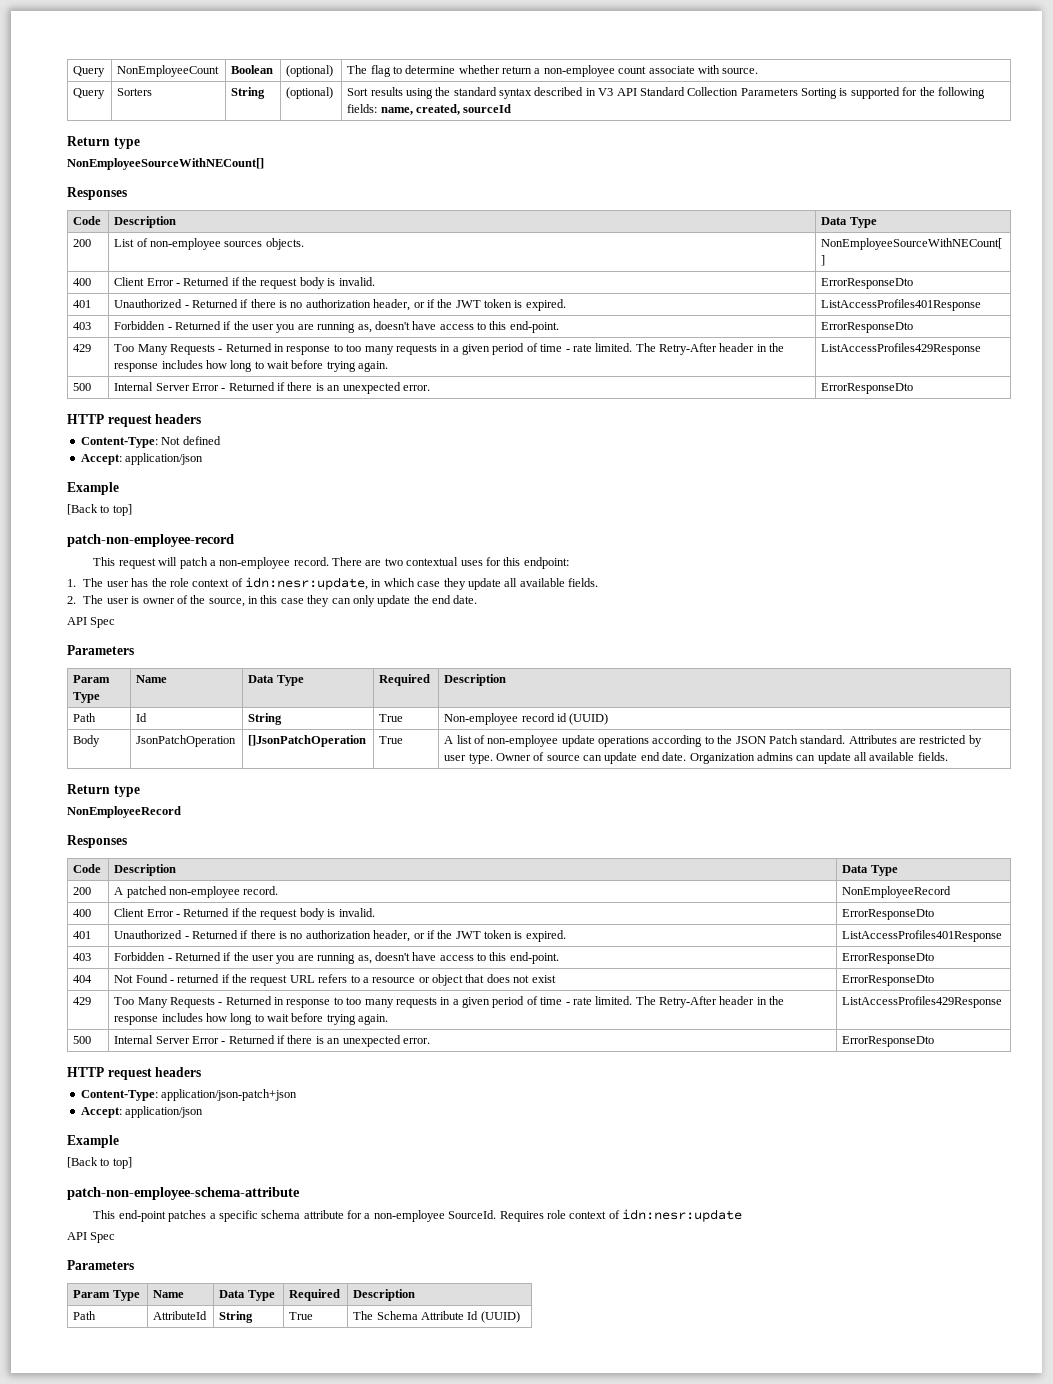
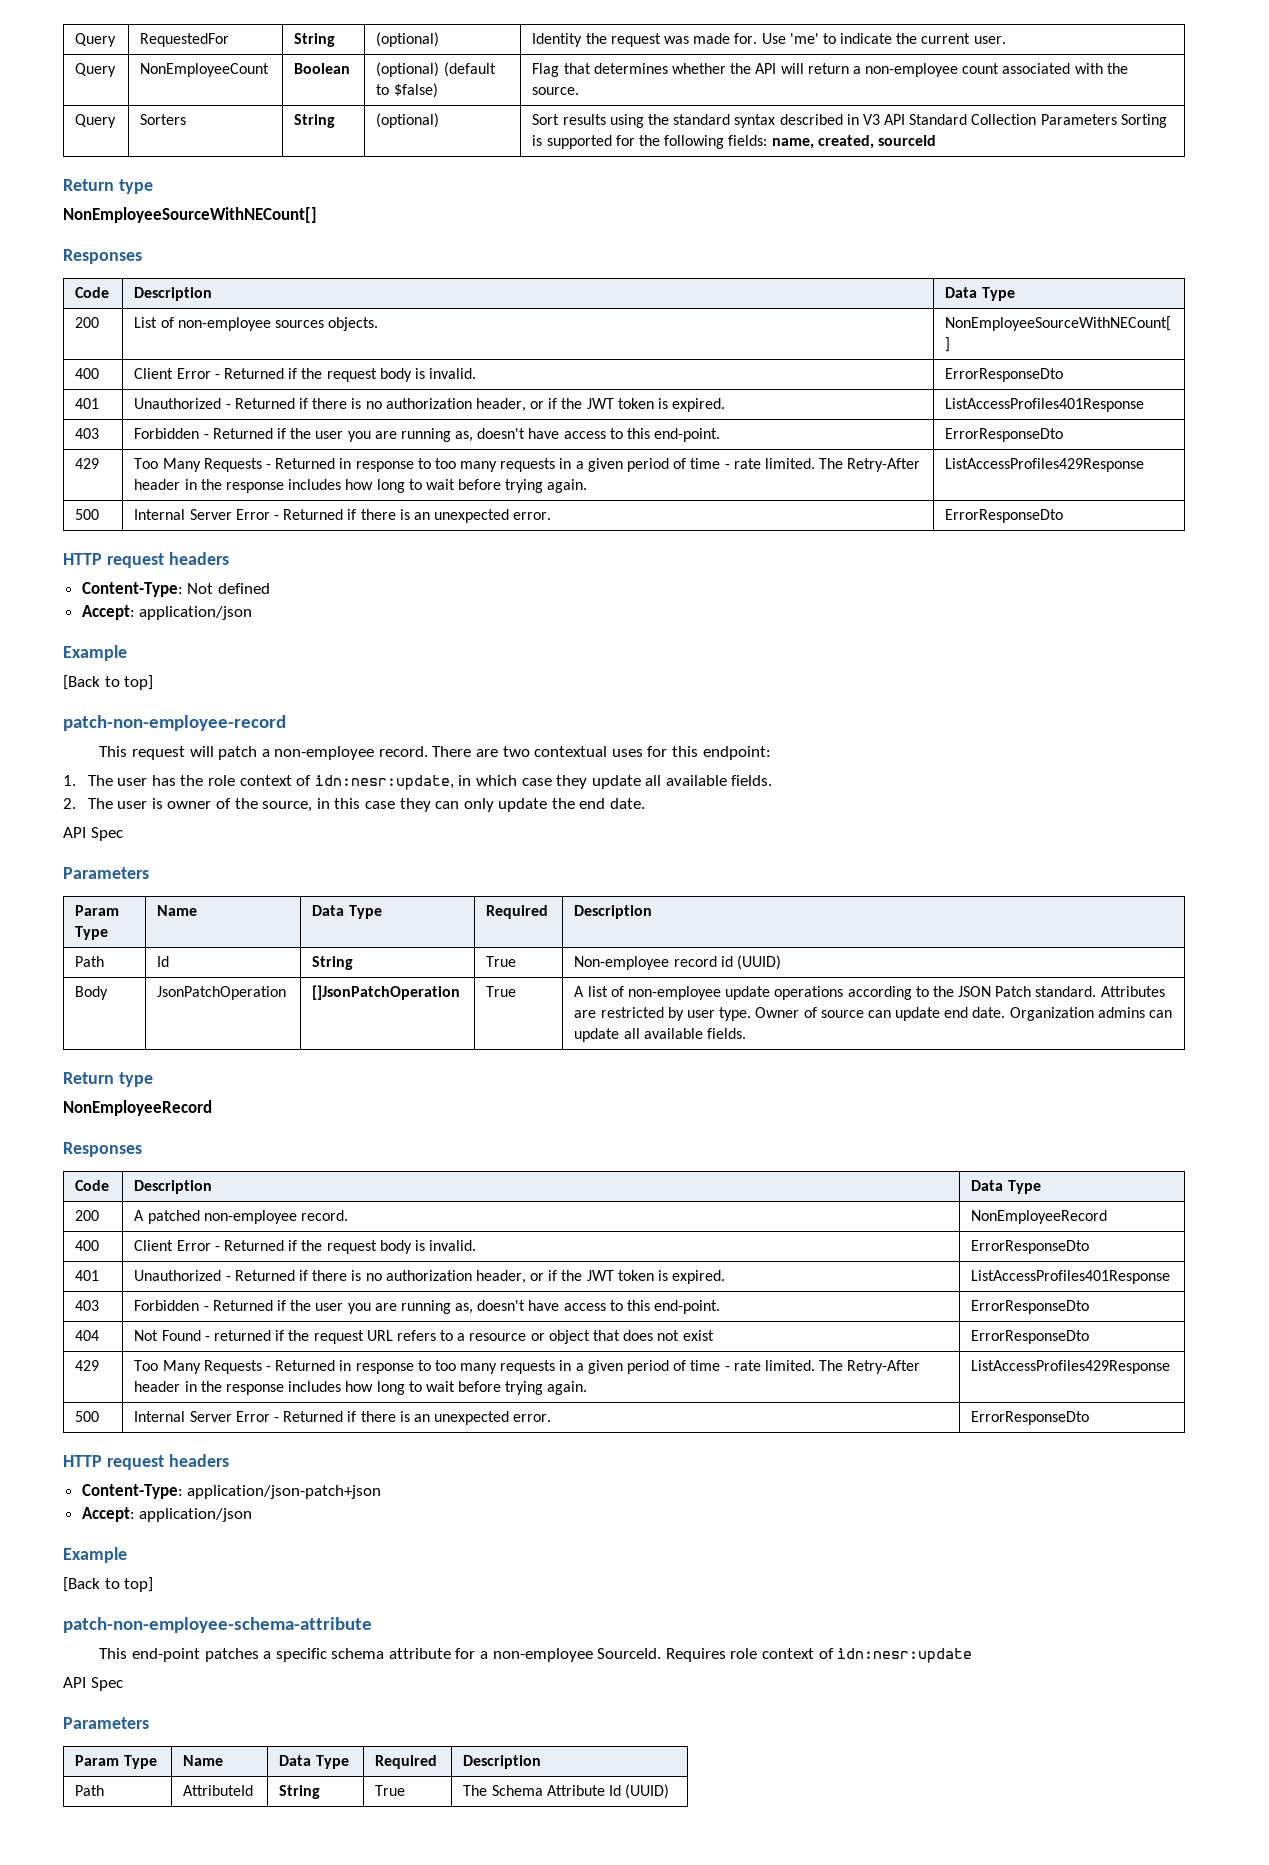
- Query | NonEmployeeCount | Boolean | (optional) | The flag to determine whether return a non-employee count associate with source.
+ Query | RequestedFor | String | (optional) | Identity the request was made for. Use 'me' to indicate the current user.
+ Query | NonEmployeeCount | Boolean | (optional) (default to $false) | Flag that determines whether the API will return a non-employee count associated with the source.

